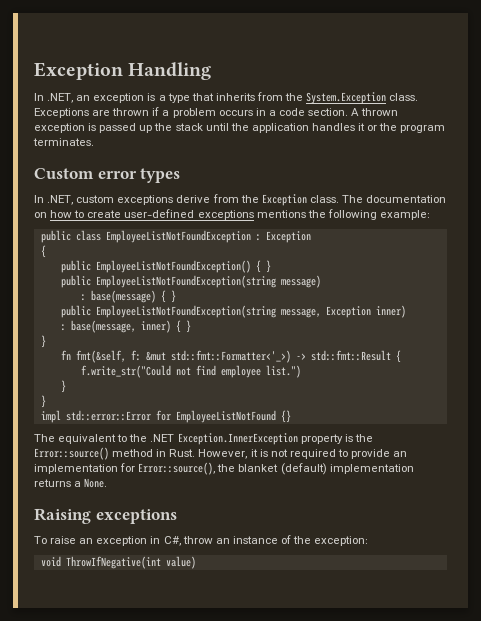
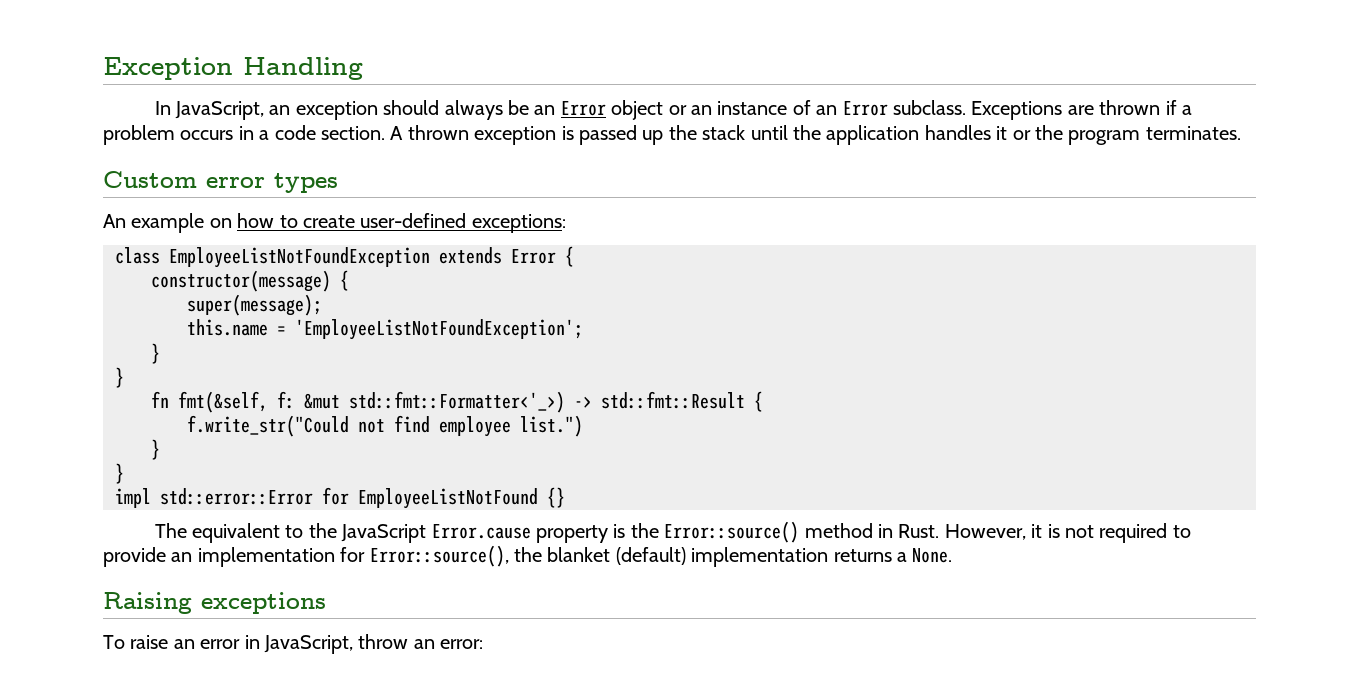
- In .NET, an exception is a type that inherits from the System.Exception class.
+ In JavaScript, an exception should always be an Error object or an instance of an Error subclass.
- In .NET, custom exceptions derive from the Exception class. The documentation on how to create user-defined exceptions mentions the following example:
- public class EmployeeListNotFoundException : Exception
- {
- public EmployeeListNotFoundException() { }
- public EmployeeListNotFoundException(string message)
- : base(message) { }
- public EmployeeListNotFoundException(string message, Exception inner)
- : base(message, inner) { }
+ An example on how to create user-defined exceptions:
+ class EmployeeListNotFoundException extends Error {
+ constructor(message) {
+ super(message);
+ this.name = 'EmployeeListNotFoundException';
+ }
- The equivalent to the .NET Exception.InnerException property is the Error::source() method in Rust.
+ The equivalent to the JavaScript Error.cause property is the Error::source() method in Rust.
- To raise an exception in C#, throw an instance of the exception:
- void ThrowIfNegative(int value)
+ To raise an error in JavaScript, throw an error:

